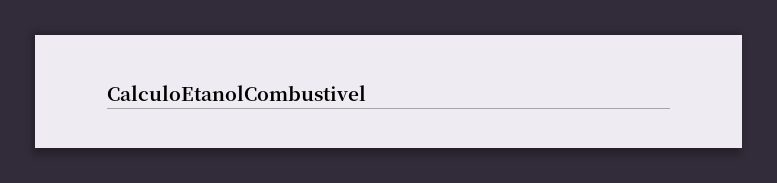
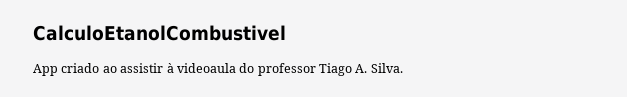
+ App criado ao assistir à videoaula do professor Tiago A. Silva.

